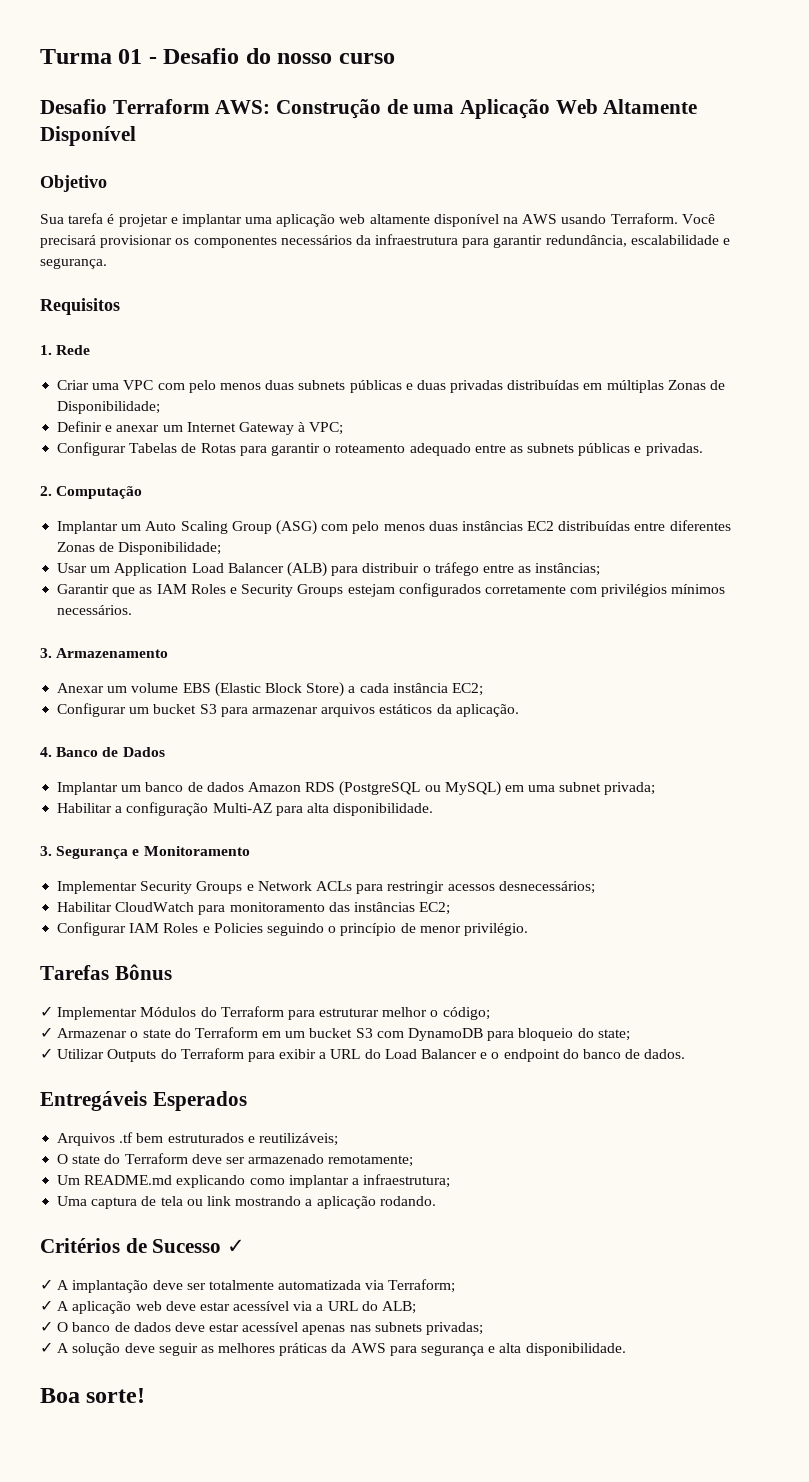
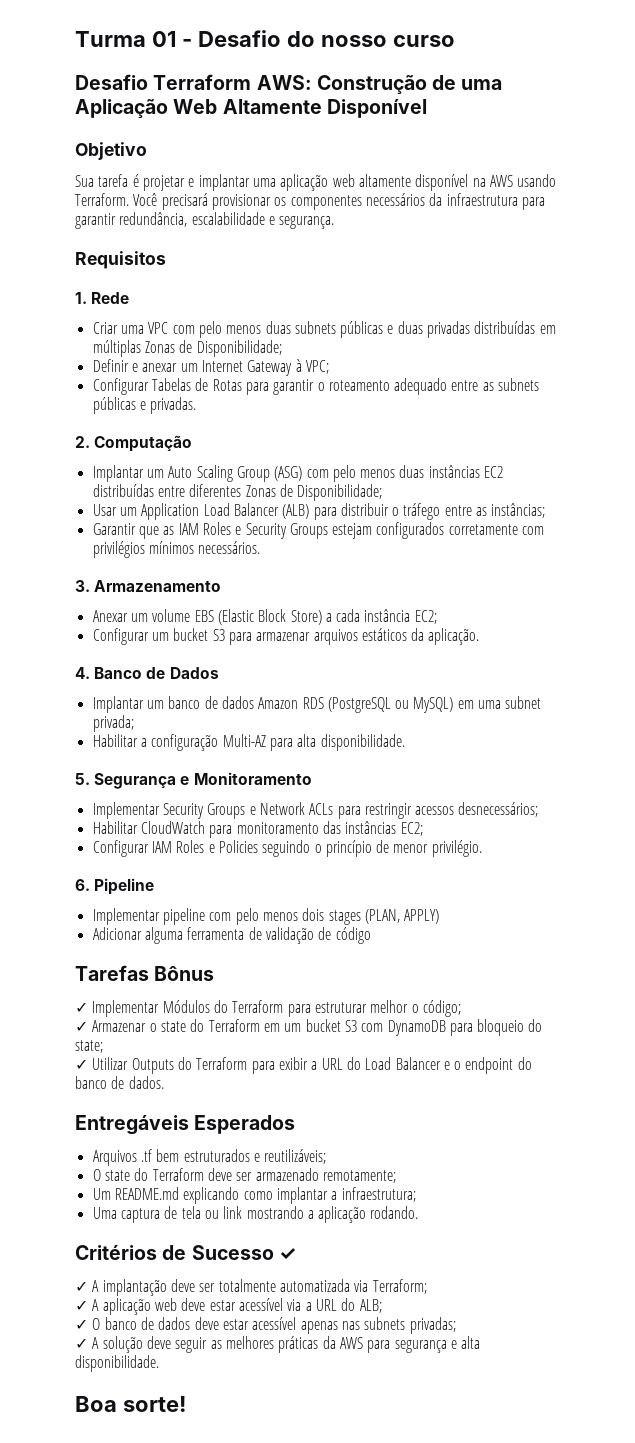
- 3. Segurança e Monitoramento
+ 5. Segurança e Monitoramento
+ 6. Pipeline
+ Implementar pipeline com pelo menos dois stages (PLAN, APPLY)
+ Adicionar alguma ferramenta de validação de código

